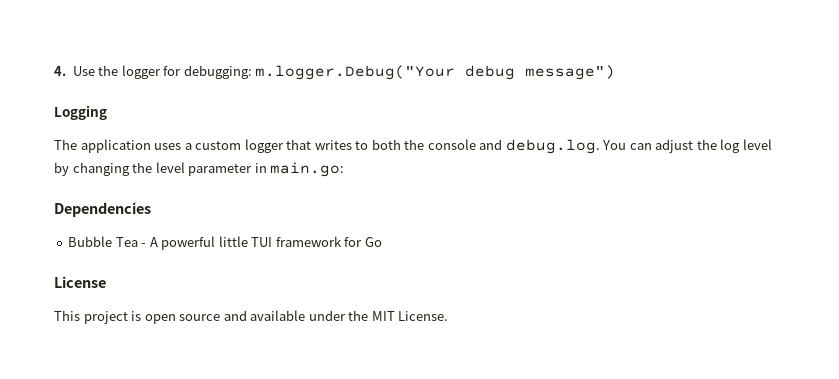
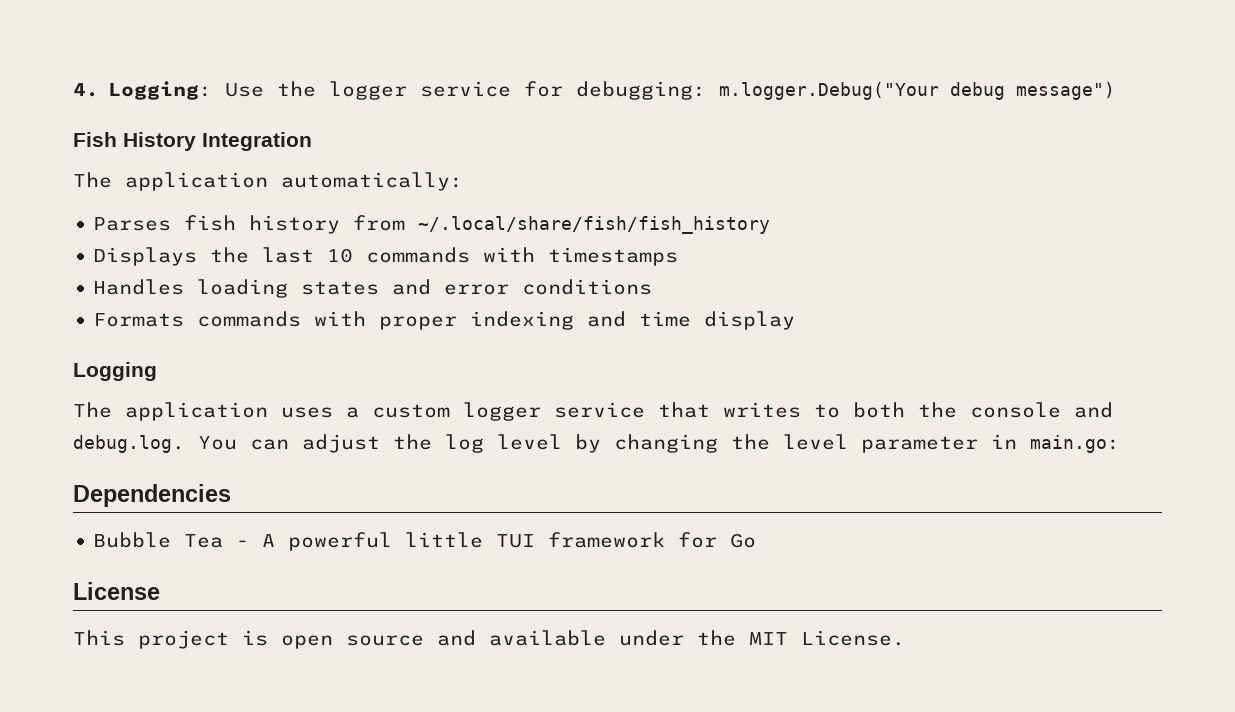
- 4. Use the logger for debugging: m.logger.Debug("Your debug message")
+ 4. Logging: Use the logger service for debugging: m.logger.Debug("Your debug message")
+ Fish History Integration
+ The application automatically:
+ Parses fish history from ~/.local/share/fish/fish_history
+ Displays the last 10 commands with timestamps
+ Handles loading states and error conditions
+ Formats commands with proper indexing and time display
- The application uses a custom logger that writes to both the console and debug.log. You can adjust the log level by changing the level parameter in main.go:
+ The application uses a custom logger service that writes to both the console and debug.log. You can adjust the log level by changing the level parameter in main.go:

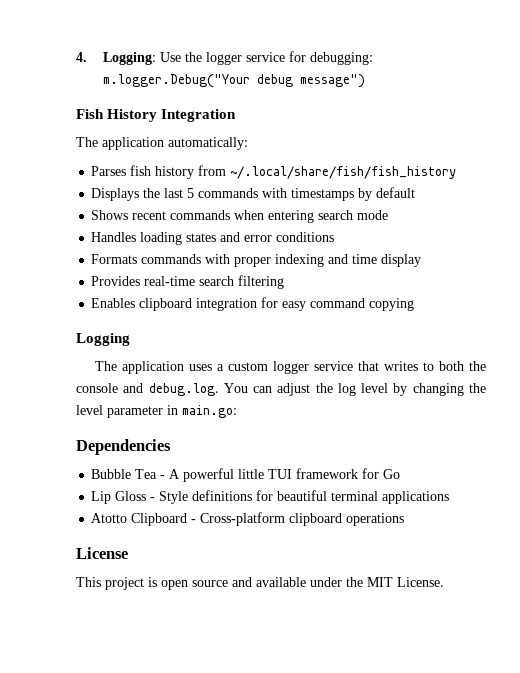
- Displays the last 10 commands with timestamps
+ Displays the last 5 commands with timestamps by default
+ Shows recent commands when entering search mode
+ Provides real-time search filtering
+ Enables clipboard integration for easy command copying
+ Lip Gloss - Style definitions for beautiful terminal applications
+ Atotto Clipboard - Cross-platform clipboard operations

